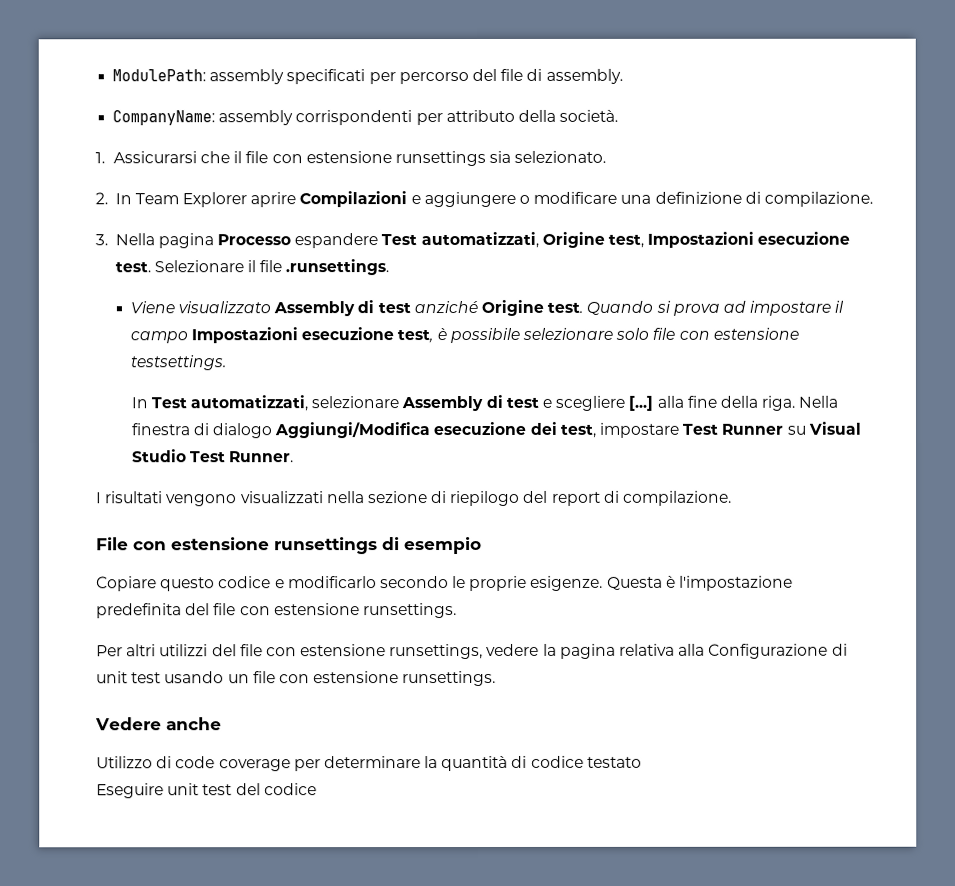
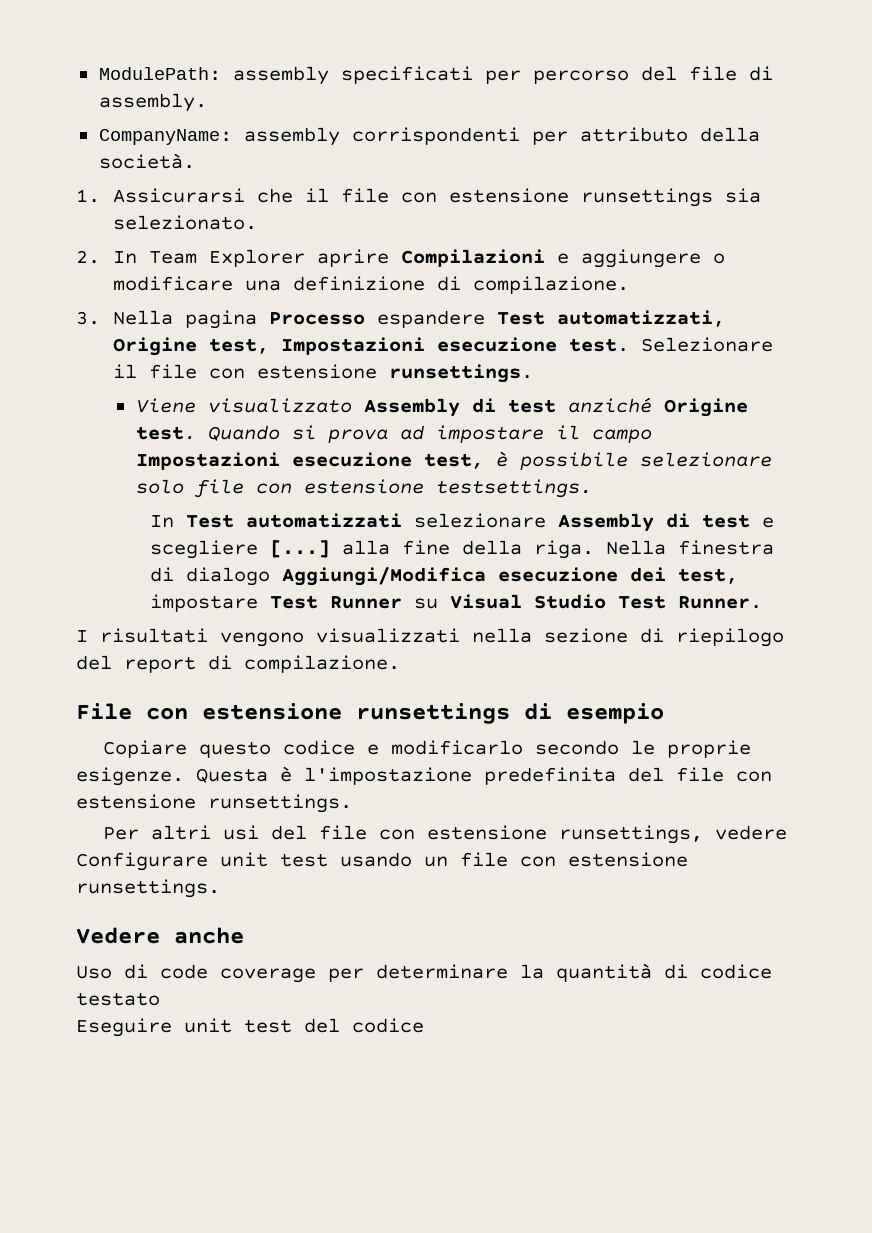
- Selezionare il file .runsettings.
+ Selezionare il file con estensione runsettings.
- In Test automatizzati, selezionare Assembly di test e scegliere [...] alla fine della riga.
+ In Test automatizzati selezionare Assembly di test e scegliere [...] alla fine della riga.
- Per altri utilizzi del file con estensione runsettings, vedere la pagina relativa alla Configurazione di unit test usando un file con estensione runsettings.
+ Per altri usi del file con estensione runsettings, vedere Configurare unit test usando un file con estensione runsettings.
- Utilizzo di code coverage per determinare la quantità di codice testato
+ Uso di code coverage per determinare la quantità di codice testato

